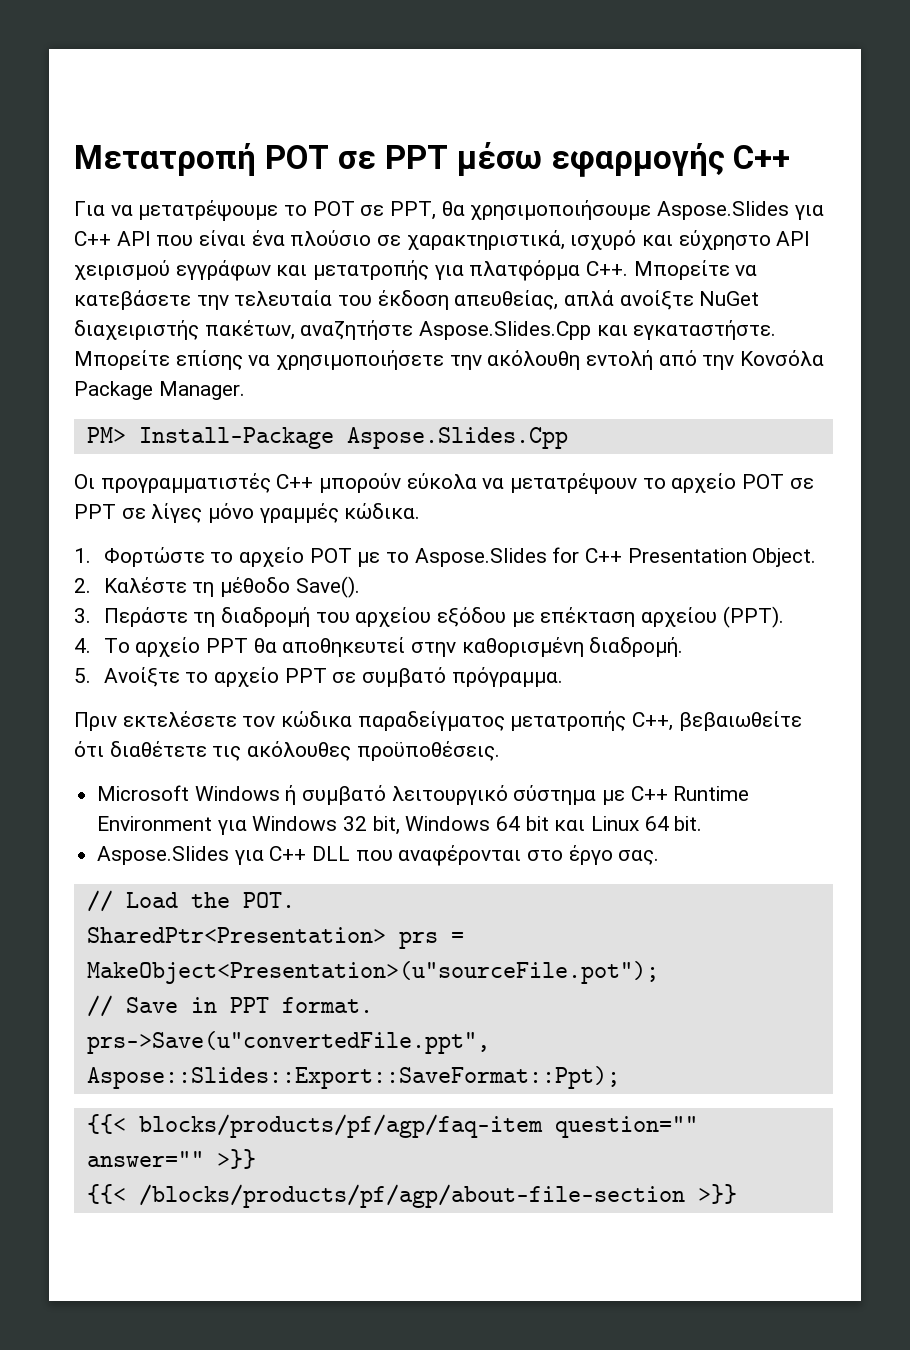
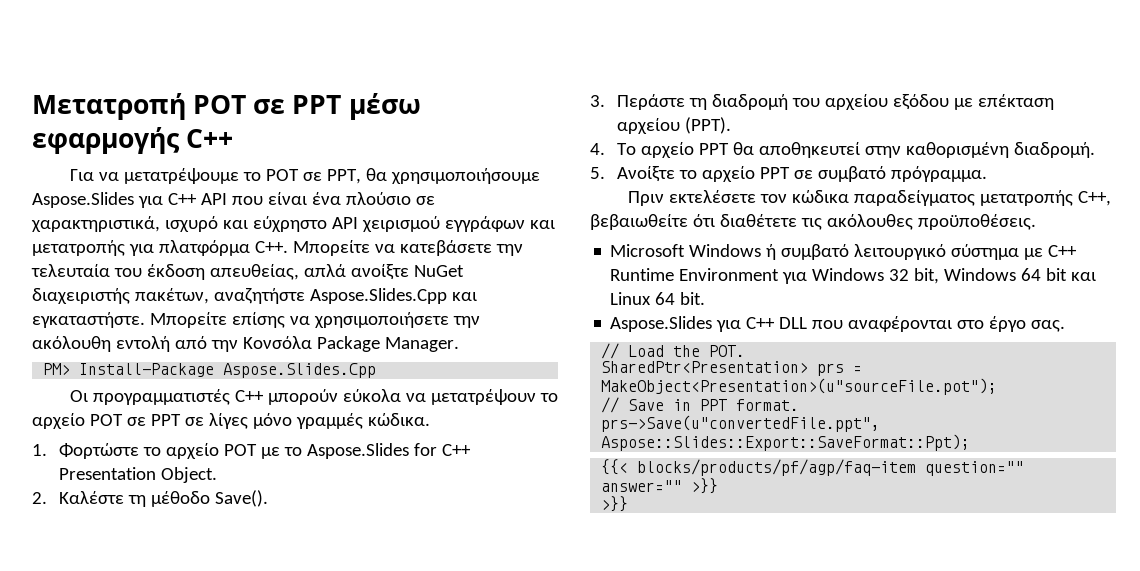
  {{< blocks/products/pf/agp/faq-item question="" answer="" >}}
- {{< /blocks/products/pf/agp/about-file-section >}}
+ >}}

